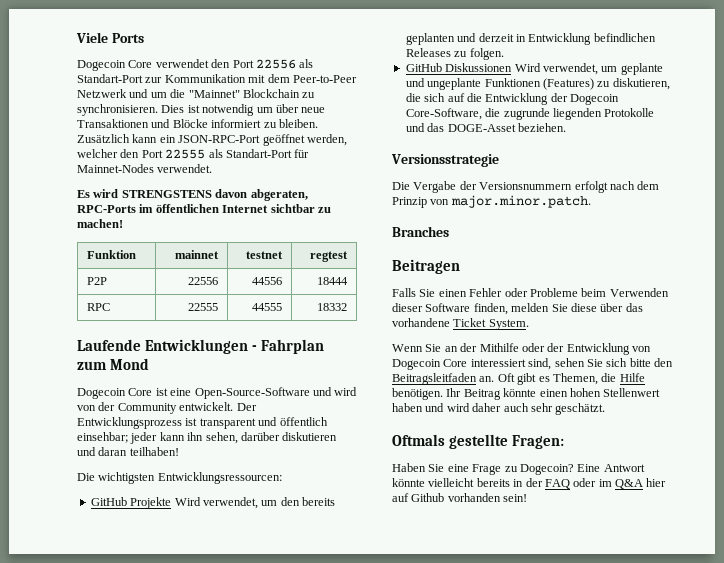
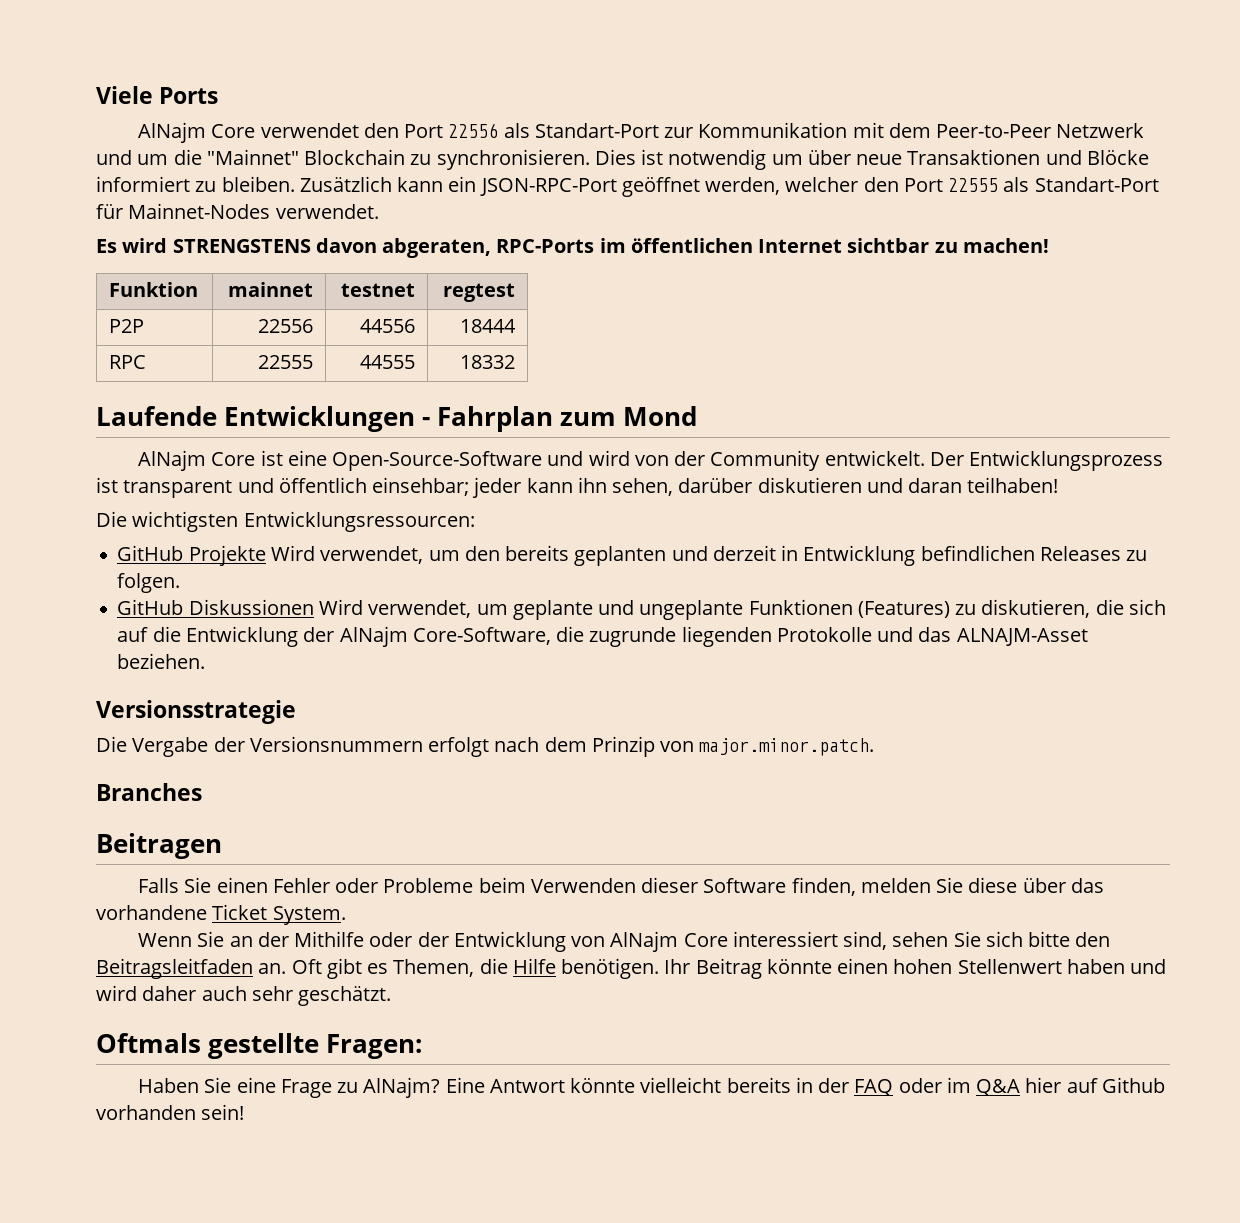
- Dogecoin Core verwendet den Port 22556 als Standart-Port zur Kommunikation mit dem Peer-to-Peer Netzwerk und um die "Mainnet" Blockchain zu synchronisieren.
+ AlNajm Core verwendet den Port 22556 als Standart-Port zur Kommunikation mit dem Peer-to-Peer Netzwerk und um die "Mainnet" Blockchain zu synchronisieren.
- Dogecoin Core ist eine Open-Source-Software und wird von der Community entwickelt.
+ AlNajm Core ist eine Open-Source-Software und wird von der Community entwickelt.
- GitHub Diskussionen Wird verwendet, um geplante und ungeplante Funktionen (Features) zu diskutieren, die sich auf die Entwicklung der Dogecoin Core-Software, die zugrunde liegenden Protokolle und das DOGE-Asset beziehen.
+ GitHub Diskussionen Wird verwendet, um geplante und ungeplante Funktionen (Features) zu diskutieren, die sich auf die Entwicklung der AlNajm Core-Software, die zugrunde liegenden Protokolle und das ALNAJM-Asset beziehen.
- Wenn Sie an der Mithilfe oder der Entwicklung von Dogecoin Core interessiert sind, sehen Sie sich bitte den Beitragsleitfaden an.
+ Wenn Sie an der Mithilfe oder der Entwicklung von AlNajm Core interessiert sind, sehen Sie sich bitte den Beitragsleitfaden an.
- Haben Sie eine Frage zu Dogecoin?
+ Haben Sie eine Frage zu AlNajm?

